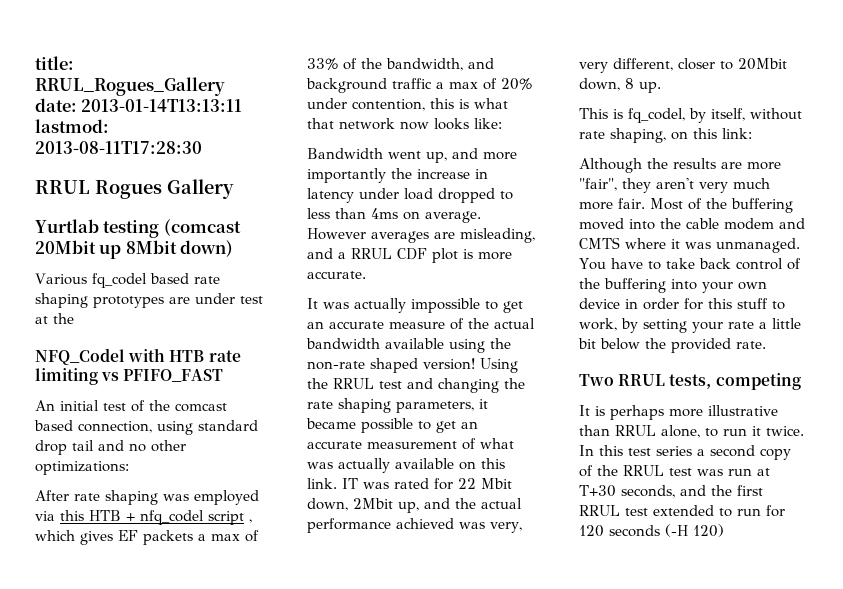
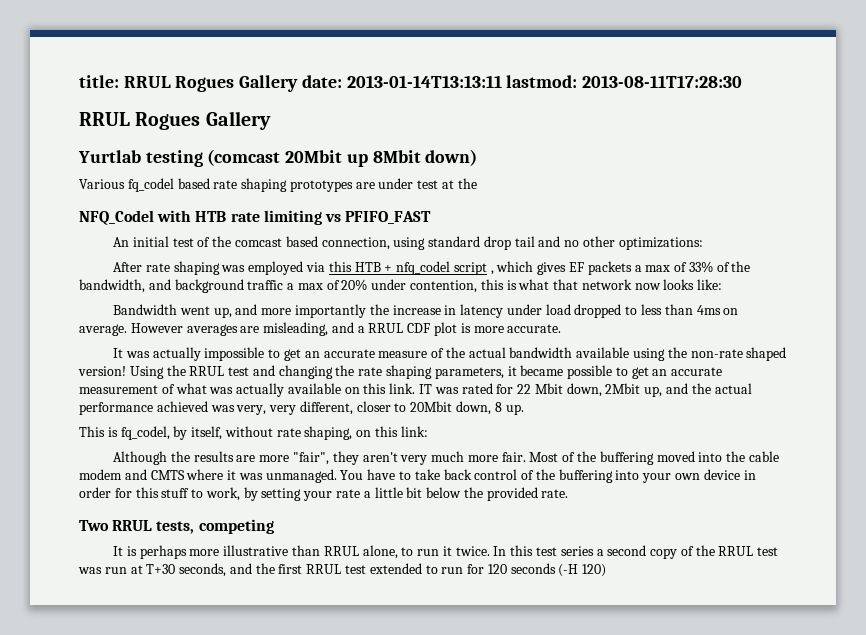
- title: RRUL_Rogues_Gallery date: 2013-01-14T13:13:11 lastmod: 2013-08-11T17:28:30
+ title: RRUL Rogues Gallery date: 2013-01-14T13:13:11 lastmod: 2013-08-11T17:28:30

